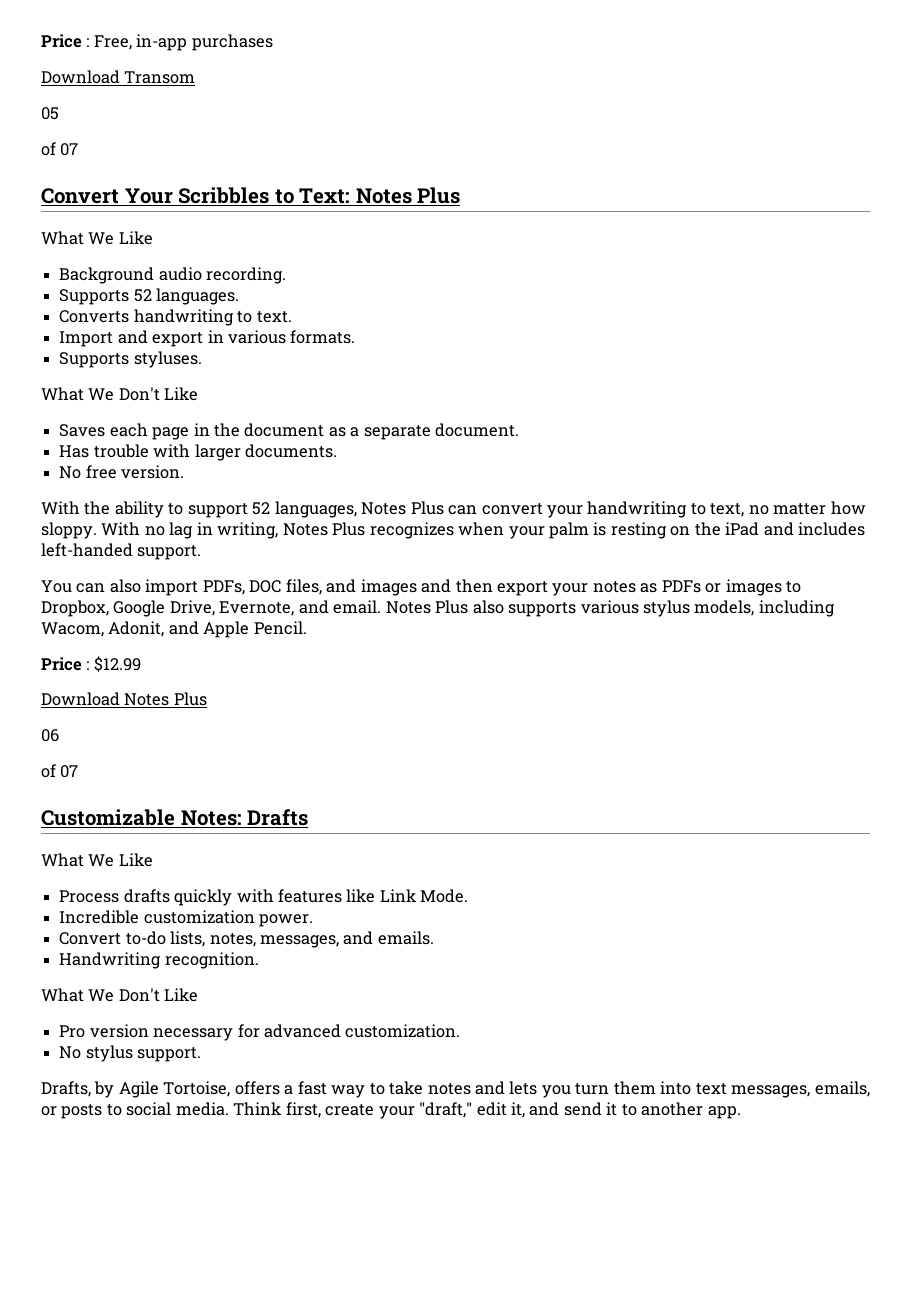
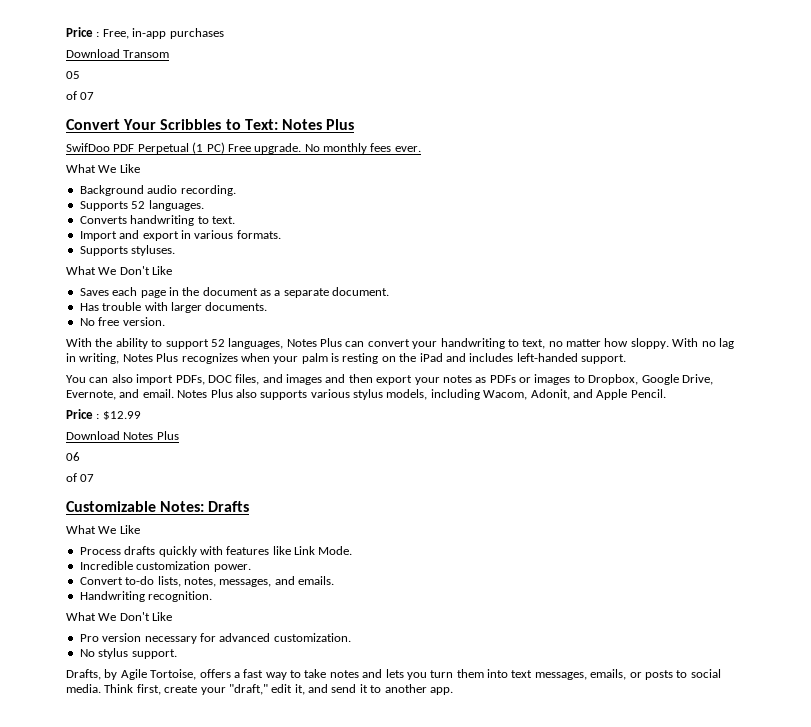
+ SwifDoo PDF Perpetual (1 PC) Free upgrade. No monthly fees ever.

